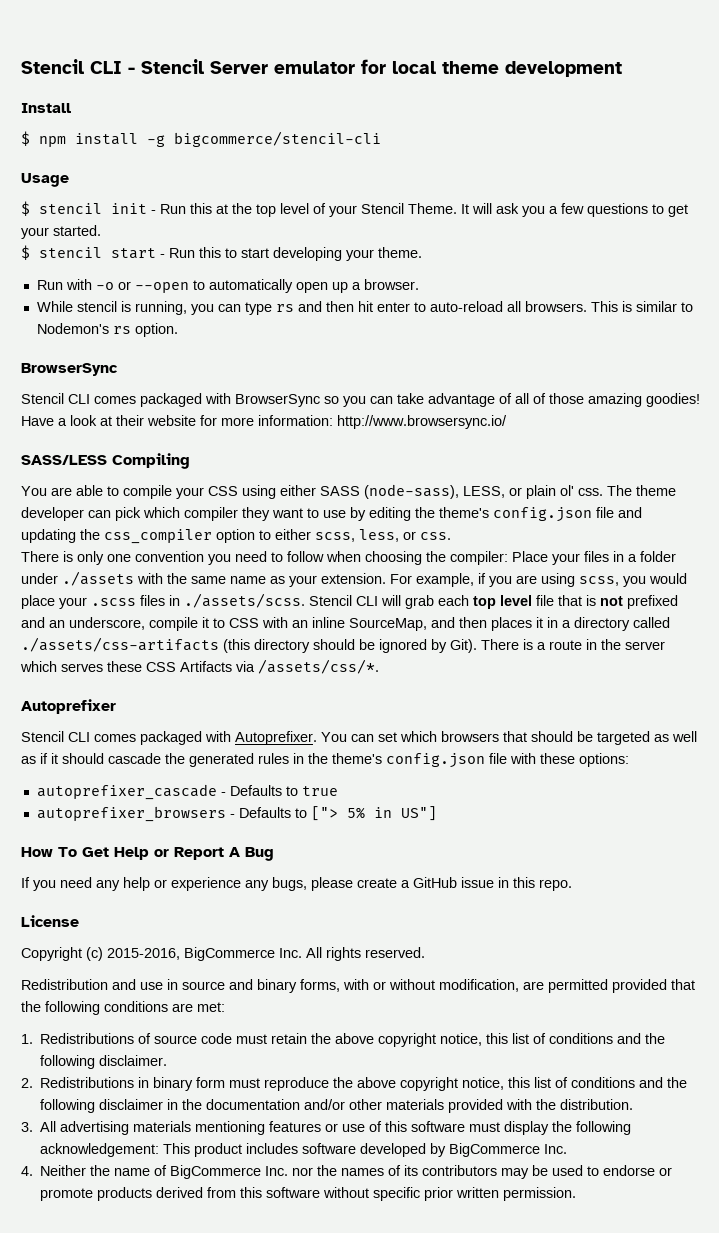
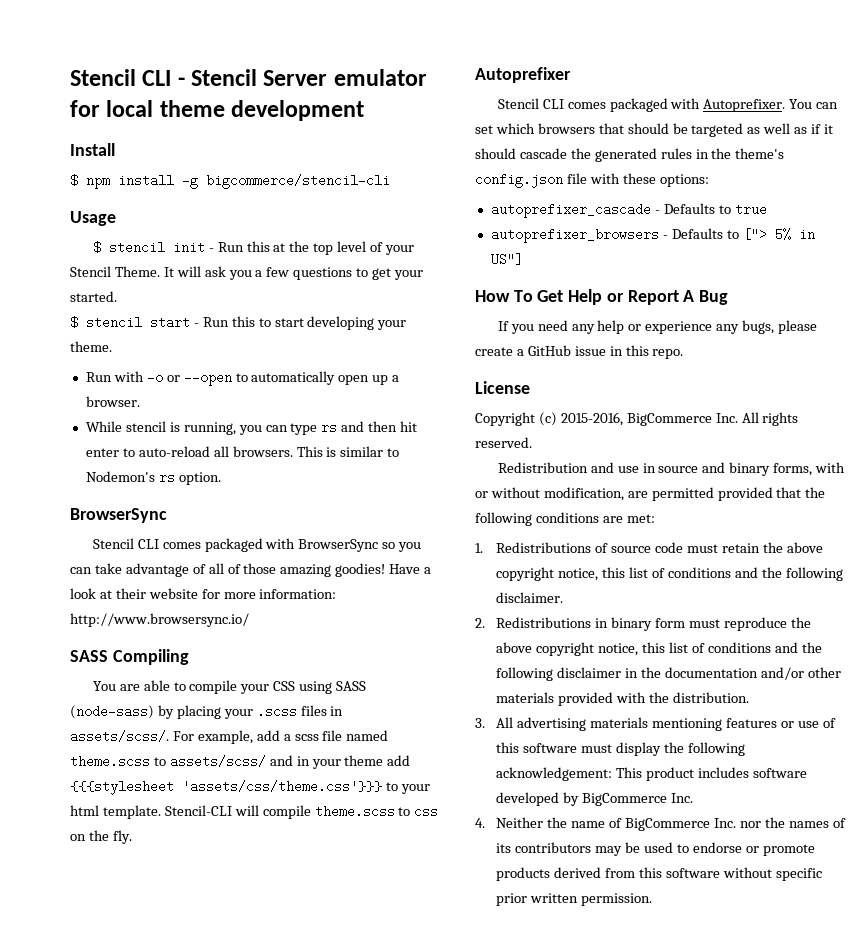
- SASS/LESS Compiling
+ SASS Compiling
- You are able to compile your CSS using either SASS (node-sass), LESS, or plain ol' css. The theme developer can pick which compiler they want to use by editing the theme's config.json file and updating the css_compiler option to either scss, less, or css.
- There is only one convention you need to follow when choosing the compiler: Place your files in a folder under ./assets with the same name as your extension. For example, if you are using scss, you would place your .scss files in ./assets/scss. Stencil CLI will grab each top level file that is not prefixed and an underscore, compile it to CSS with an inline SourceMap, and then places it in a directory called ./assets/css-artifacts (this directory should be ignored by Git). There is a route in the server which serves these CSS Artifacts via /assets/css/*.
+ You are able to compile your CSS using SASS (node-sass) by placing your .scss files in assets/scss/. For example, add a scss file named theme.scss to assets/scss/ and in your theme add {{{stylesheet 'assets/css/theme.css'}}} to your html template. Stencil-CLI will compile theme.scss to css on the fly.

